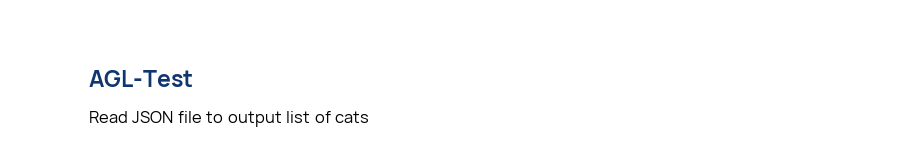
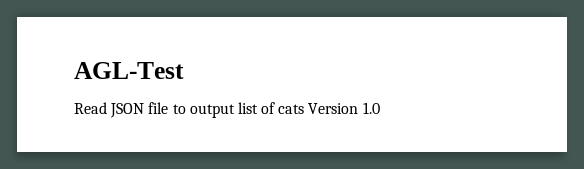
- Read JSON file to output list of cats
+ Read JSON file to output list of cats Version 1.0

